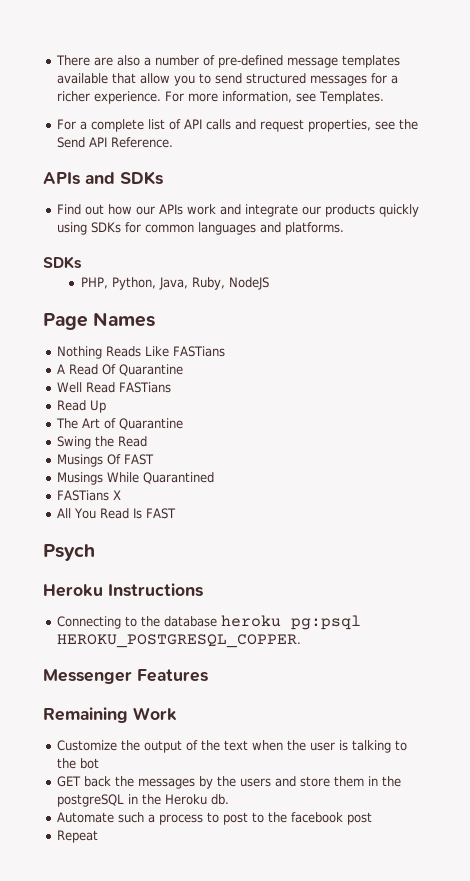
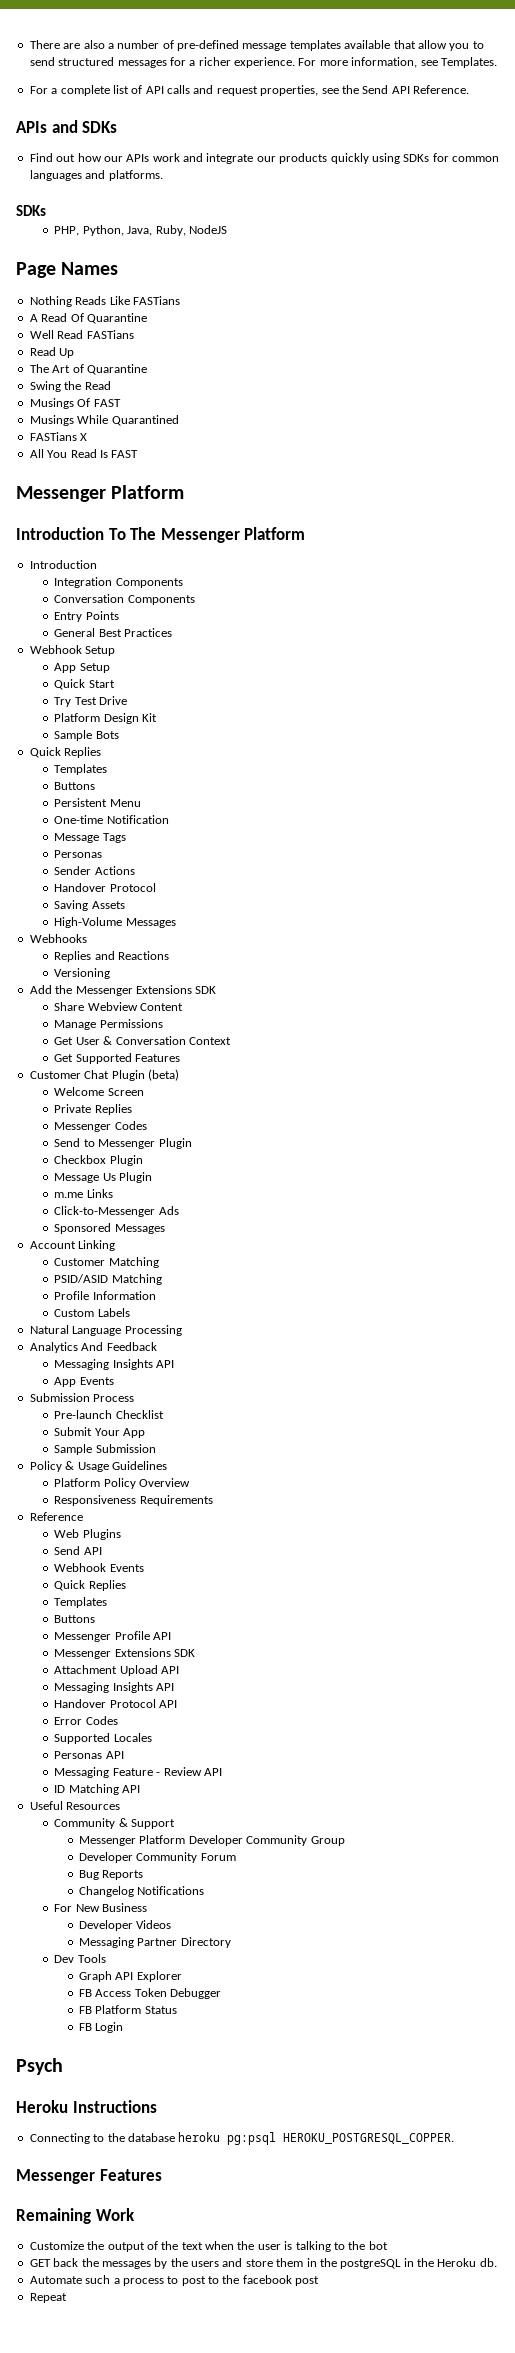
  All You Read Is FAST
+ Messenger Platform
+ Introduction To The Messenger Platform
+ Introduction
+ Integration Components
+ Conversation Components
+ Entry Points
+ General Best Practices
+ Webhook Setup
+ App Setup
+ Quick Start
+ Try Test Drive
+ Platform Design Kit
+ Sample Bots
+ Quick Replies
+ Templates
+ Buttons
+ Persistent Menu
+ One-time Notification
+ Message Tags
+ Personas
+ Sender Actions
+ Handover Protocol
+ Saving Assets
+ High-Volume Messages
+ Webhooks
+ Replies and Reactions
+ Versioning
+ Add the Messenger Extensions SDK
+ Share Webview Content
+ Manage Permissions
+ Get User & Conversation Context
+ Get Supported Features
+ Customer Chat Plugin (beta)
+ Welcome Screen
+ Private Replies
+ Messenger Codes
+ Send to Messenger Plugin
+ Checkbox Plugin
+ Message Us Plugin
+ m.me Links
+ Click-to-Messenger Ads
+ Sponsored Messages
+ Account Linking
+ Customer Matching
+ PSID/ASID Matching
+ Profile Information
+ Custom Labels
+ Natural Language Processing
+ Analytics And Feedback
+ Messaging Insights API
+ App Events
+ Submission Process
+ Pre-launch Checklist
+ Submit Your App
+ Sample Submission
+ Policy & Usage Guidelines
+ Platform Policy Overview
+ Responsiveness Requirements
+ Reference
+ Web Plugins
+ Send API
+ Webhook Events
+ Quick Replies
+ Templates
+ Buttons
+ Messenger Profile API
+ Messenger Extensions SDK
+ Attachment Upload API
+ Messaging Insights API
+ Handover Protocol API
+ Error Codes
+ Supported Locales
+ Personas API
+ Messaging Feature - Review API
+ ID Matching API
+ Useful Resources
+ Community & Support
+ Messenger Platform Developer Community Group
+ Developer Community Forum
+ Bug Reports
+ Changelog Notifications
+ For New Business
+ Developer Videos
+ Messaging Partner Directory
+ Dev Tools
+ Graph API Explorer
+ FB Access Token Debugger
+ FB Platform Status
+ FB Login

